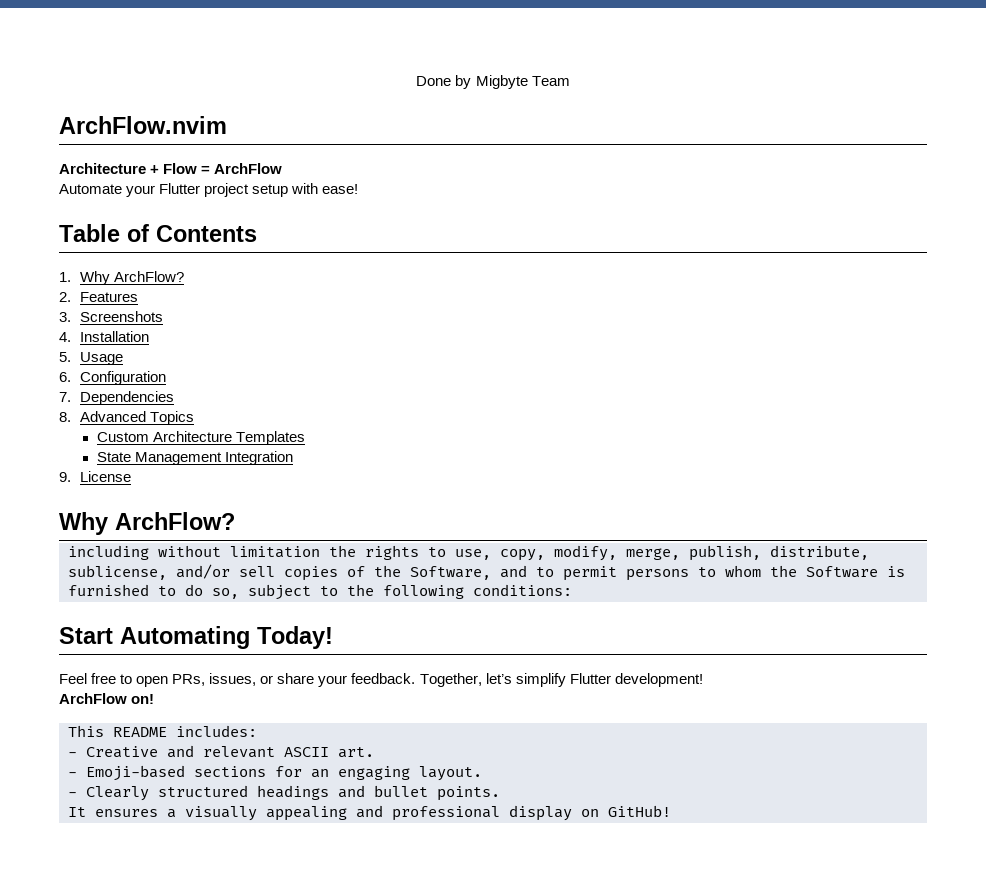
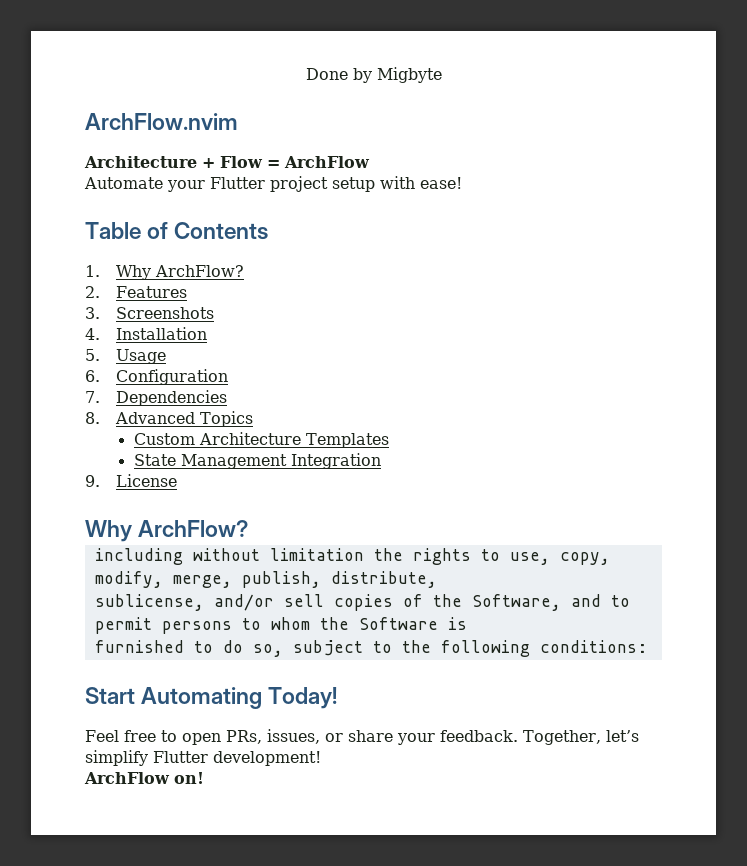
- Done by Migbyte Team
+ Done by Migbyte
- This README includes:
- - Creative and relevant ASCII art.
- - Emoji-based sections for an engaging layout.
- - Clearly structured headings and bullet points.
- It ensures a visually appealing and professional display on GitHub!

